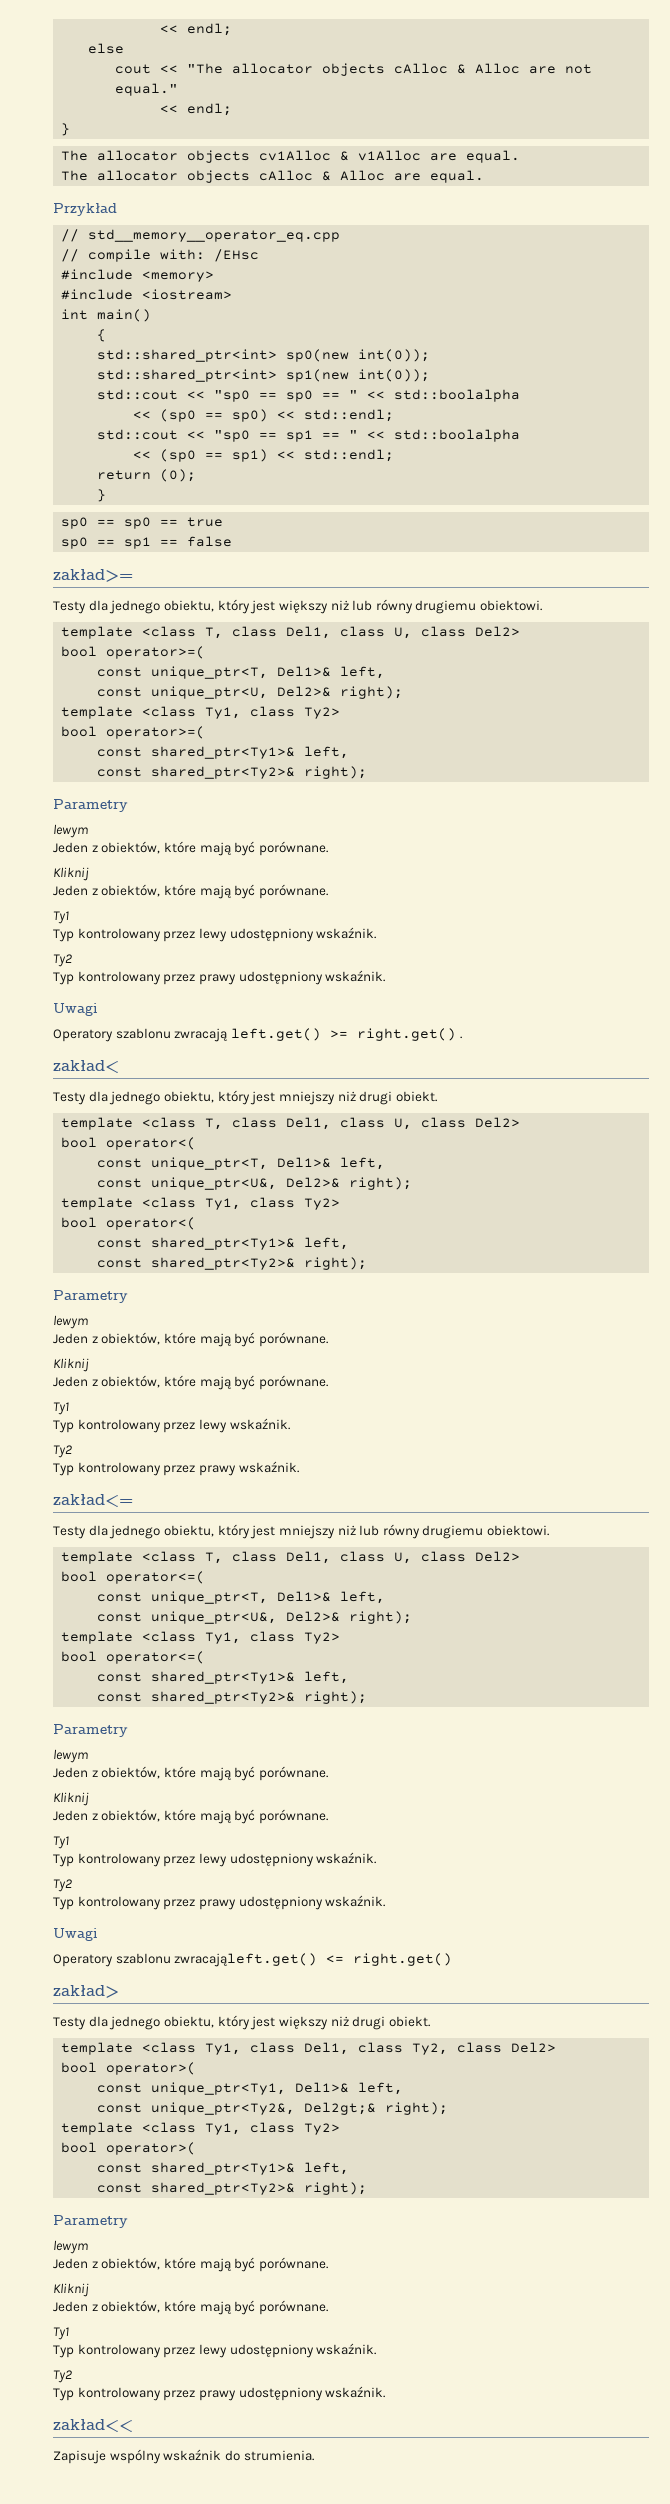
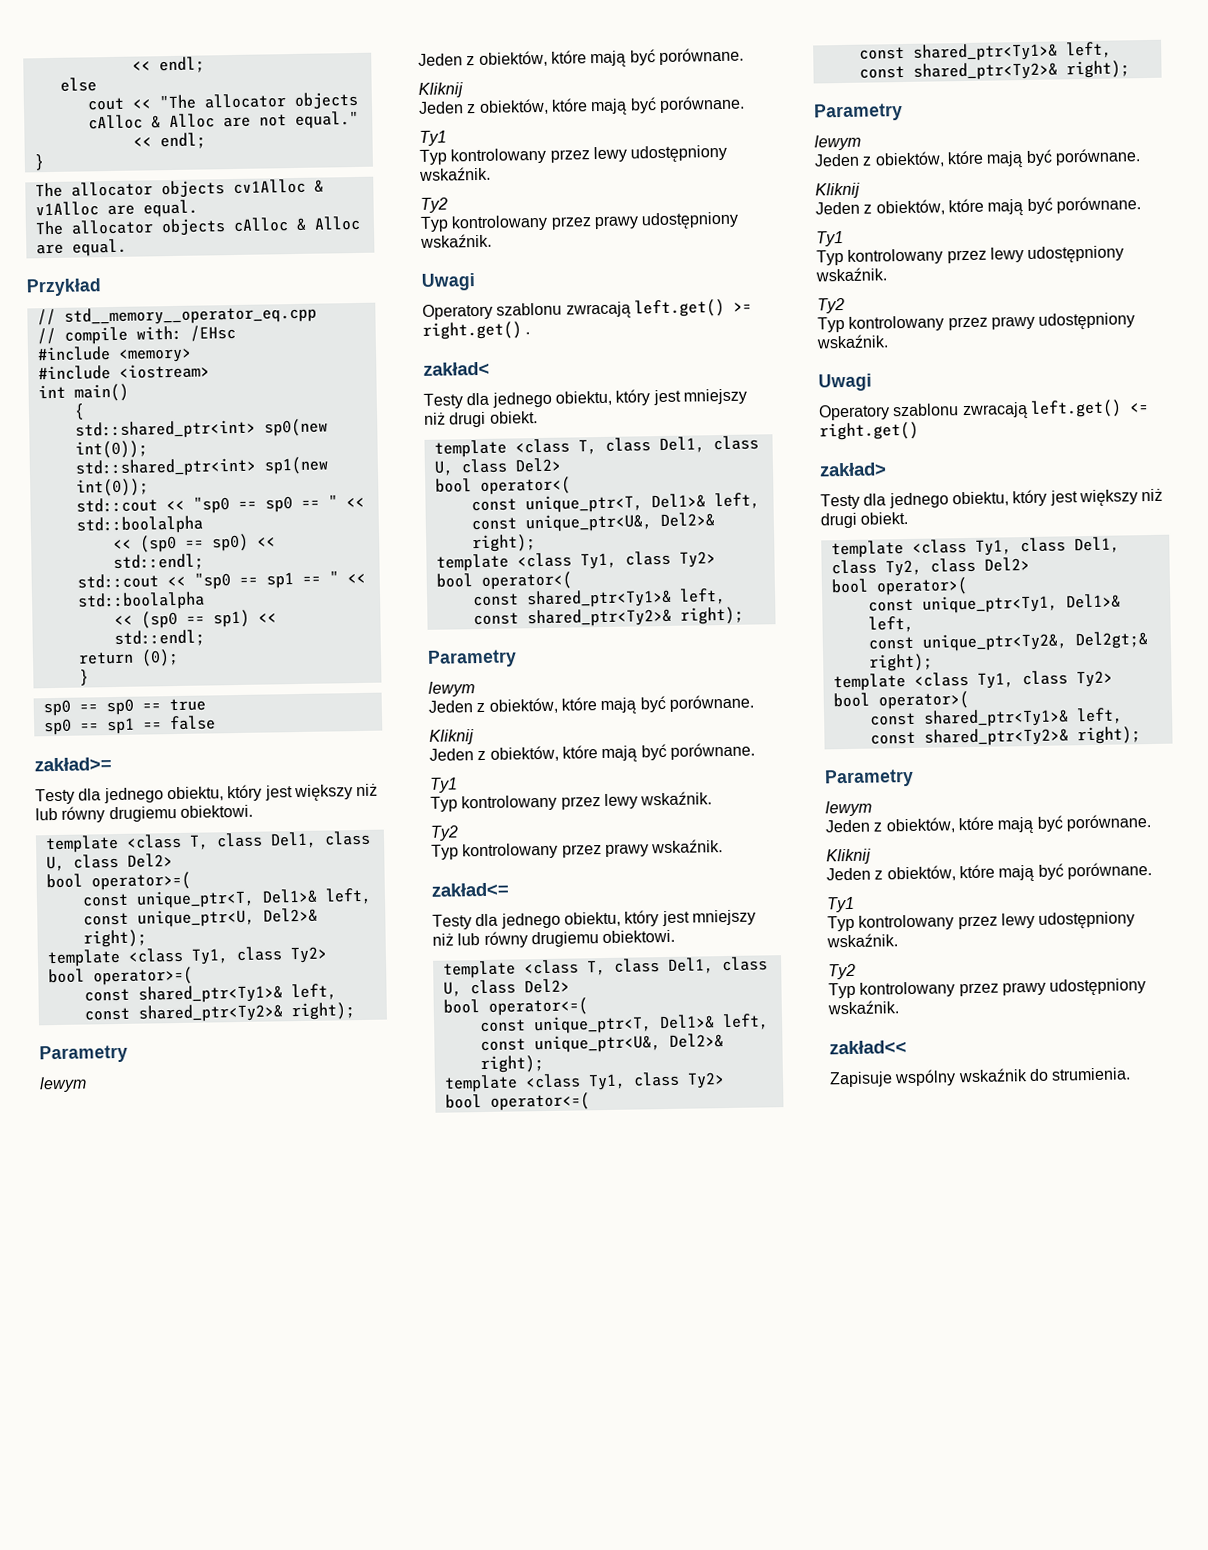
- Operatory szablonu zwracająleft.get() <= right.get()
+ Operatory szablonu zwracają left.get() <= right.get()

